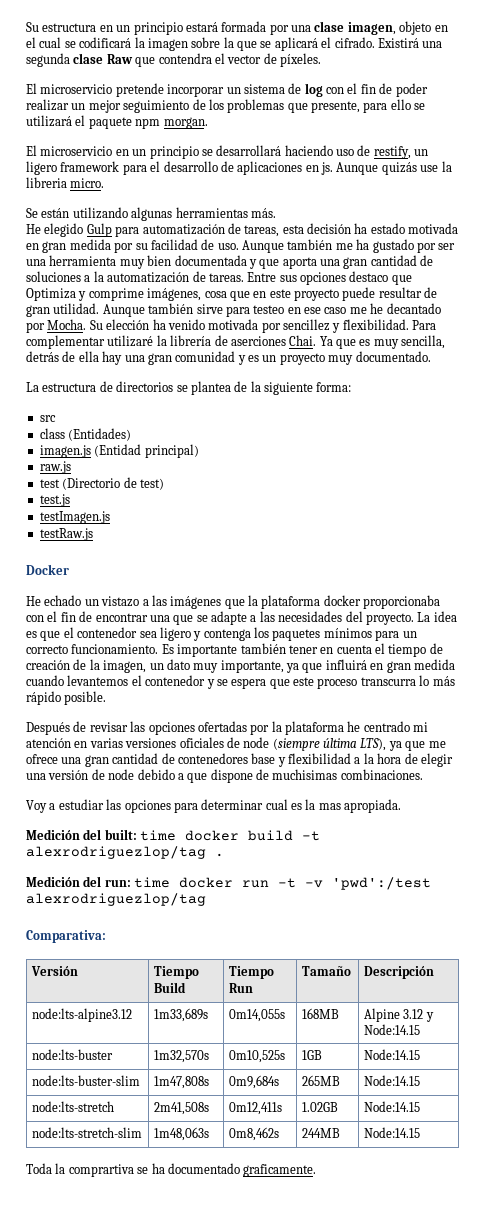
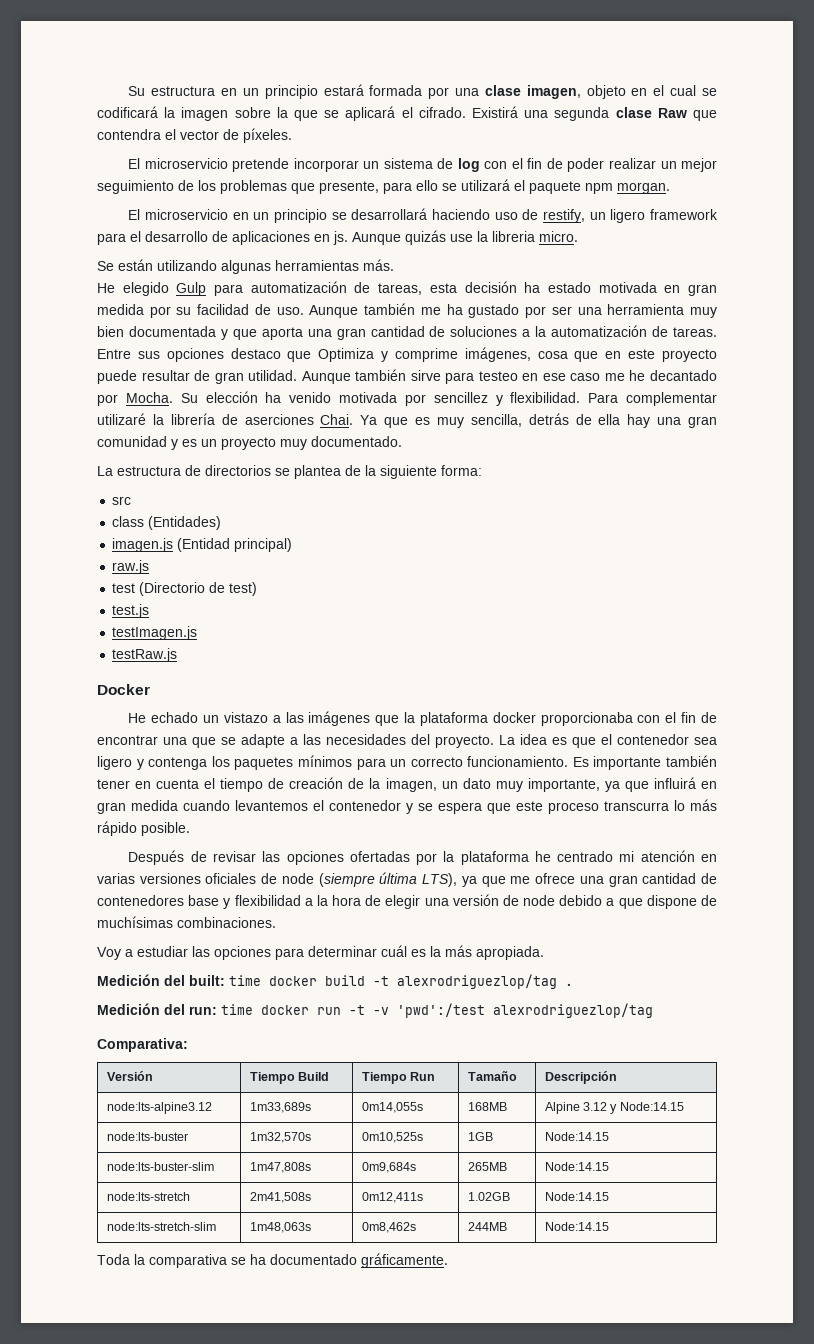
- Después de revisar las opciones ofertadas por la plataforma he centrado mi atención en varias versiones oficiales de node (siempre última LTS), ya que me ofrece una gran cantidad de contenedores base y flexibilidad a la hora de elegir una versión de node debido a que dispone de muchisimas combinaciones.
+ Después de revisar las opciones ofertadas por la plataforma he centrado mi atención en varias versiones oficiales de node (siempre última LTS), ya que me ofrece una gran cantidad de contenedores base y flexibilidad a la hora de elegir una versión de node debido a que dispone de muchísimas combinaciones.
- Voy a estudiar las opciones para determinar cual es la mas apropiada.
+ Voy a estudiar las opciones para determinar cuál es la más apropiada.
- Toda la comprartiva se ha documentado graficamente.
+ Toda la comparativa se ha documentado gráficamente.

